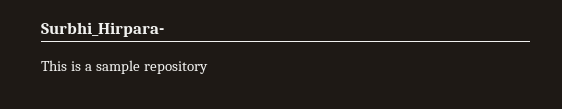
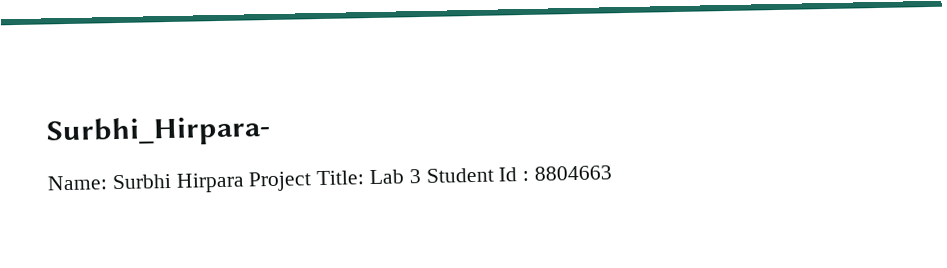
- This is a sample repository
+ Name: Surbhi Hirpara Project Title: Lab 3 Student Id : 8804663

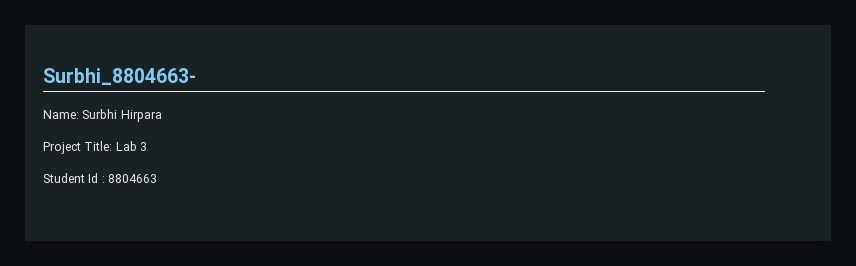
- Surbhi_Hirpara-
+ Surbhi_8804663-
- Name: Surbhi Hirpara Project Title: Lab 3 Student Id : 8804663
+ Name: Surbhi Hirpara
+ Project Title: Lab 3
+ Student Id : 8804663

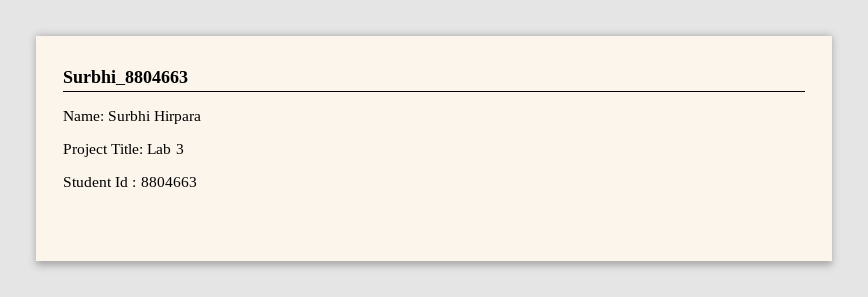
- Surbhi_8804663-
+ Surbhi_8804663

